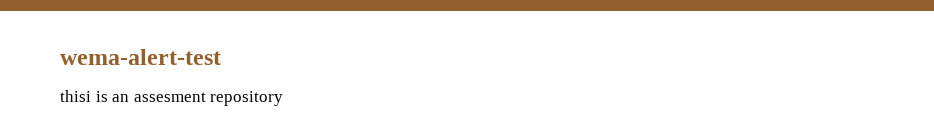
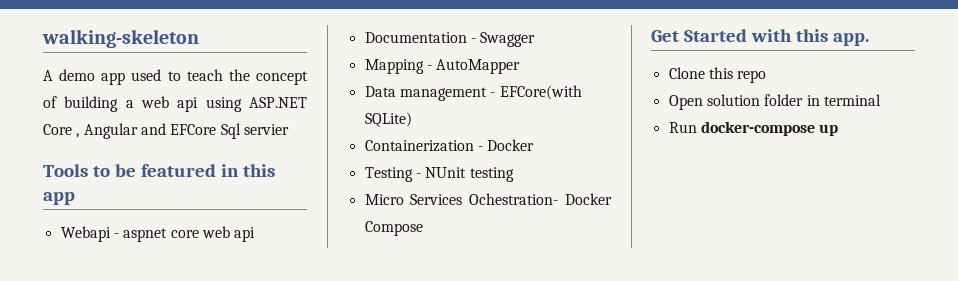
- wema-alert-test
- thisi is an assesment repository
+ walking-skeleton
+ A demo app used to teach the concept of building a web api using ASP.NET Core , Angular and EFCore Sql servier
+ Tools to be featured in this app
+ Webapi - aspnet core web api
+ Documentation - Swagger
+ Mapping - AutoMapper
+ Data management - EFCore(with SQLite)
+ Containerization - Docker
+ Testing - NUnit testing
+ Micro Services Ochestration- Docker Compose
+ Get Started with this app.
+ Clone this repo
+ Open solution folder in terminal
+ Run docker-compose up

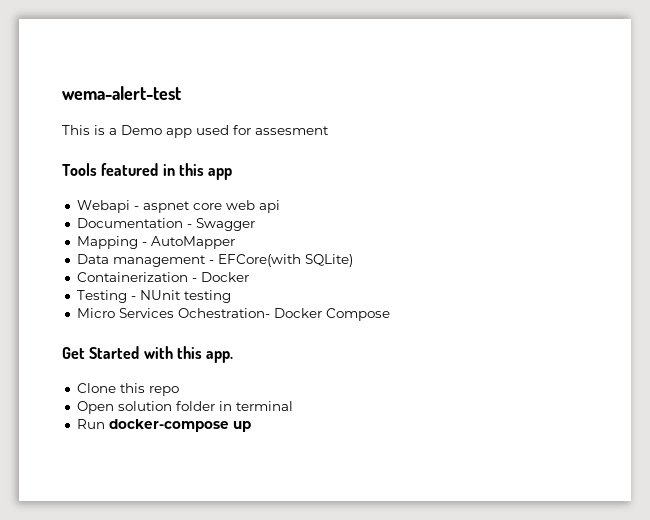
- walking-skeleton
- A demo app used to teach the concept of building a web api using ASP.NET Core , Angular and EFCore Sql servier
+ wema-alert-test
+ This is a Demo app used for assesment
- Tools to be featured in this app
+ Tools featured in this app

